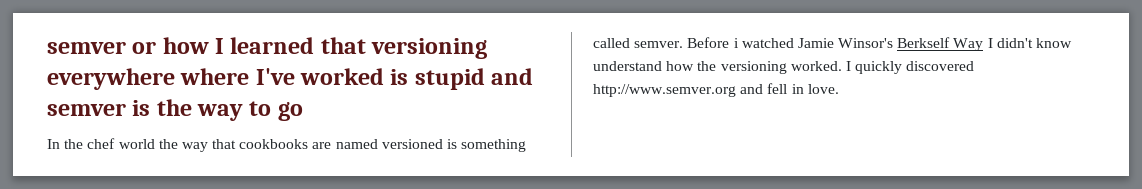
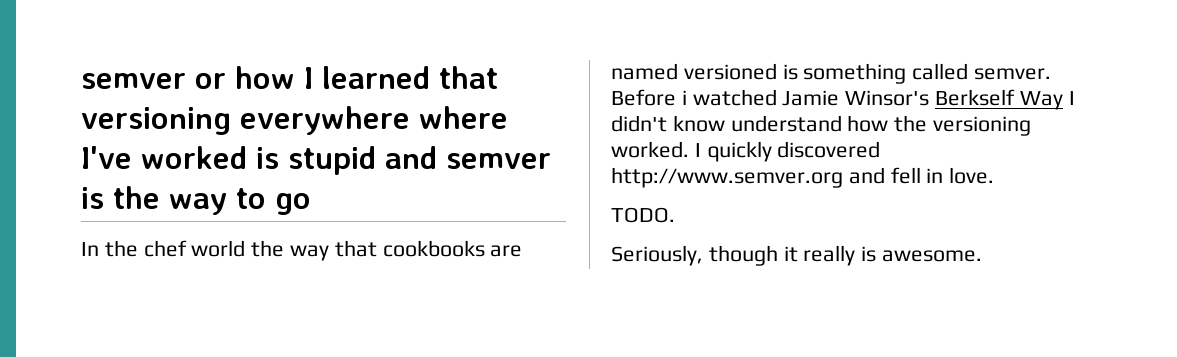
+ TODO.
+ Seriously, though it really is awesome.

